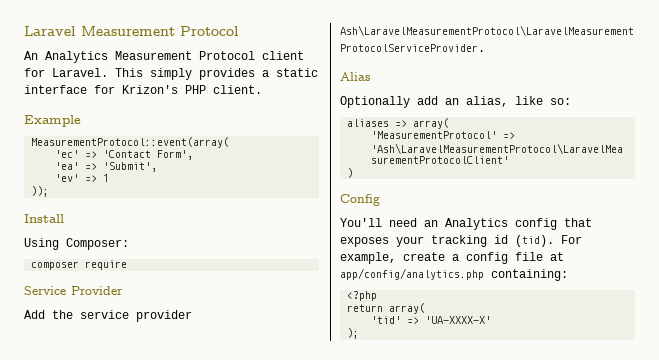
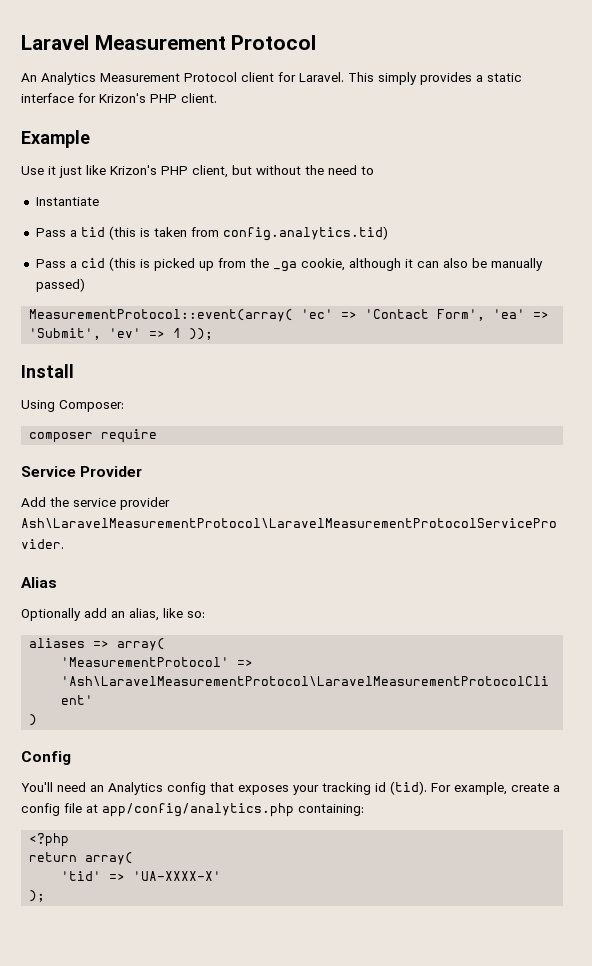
+ Use it just like Krizon's PHP client, but without the need to
+ Instantiate
+ Pass a tid (this is taken from config.analytics.tid)
+ Pass a cid (this is picked up from the _ga cookie, although it can also be manually passed)
- MeasurementProtocol::event(array(
- 'ec' => 'Contact Form',
- 'ea' => 'Submit',
- 'ev' => 1
- ));
+ MeasurementProtocol::event(array( 'ec' => 'Contact Form', 'ea' => 'Submit', 'ev' => 1 ));

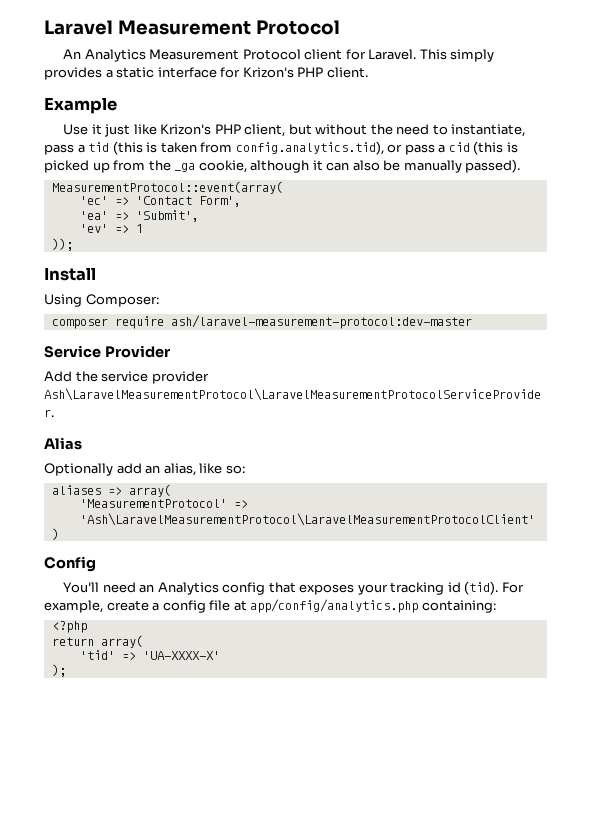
- Use it just like Krizon's PHP client, but without the need to
- Instantiate
- Pass a tid (this is taken from config.analytics.tid)
- Pass a cid (this is picked up from the _ga cookie, although it can also be manually passed)
+ Use it just like Krizon's PHP client, but without the need to instantiate, pass a tid (this is taken from config.analytics.tid), or pass a cid (this is picked up from the _ga cookie, although it can also be manually passed).
- MeasurementProtocol::event(array( 'ec' => 'Contact Form', 'ea' => 'Submit', 'ev' => 1 ));
+ MeasurementProtocol::event(array(
+ 'ec' => 'Contact Form',
+ 'ea' => 'Submit',
+ 'ev' => 1
+ ));
- composer require
+ composer require ash/laravel-measurement-protocol:dev-master

